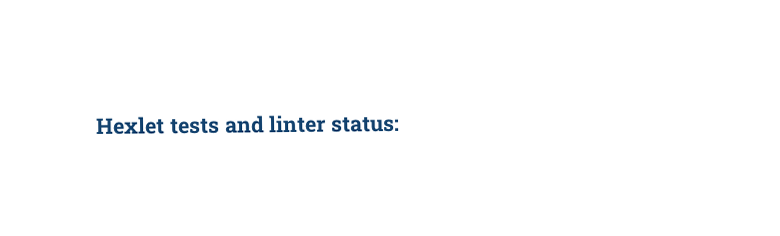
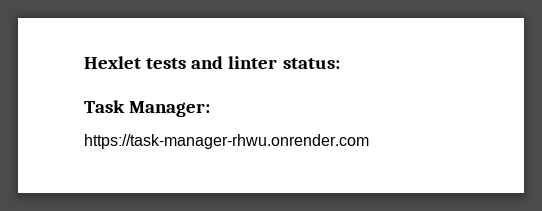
+ Task Manager:
+ https://task-manager-rhwu.onrender.com

